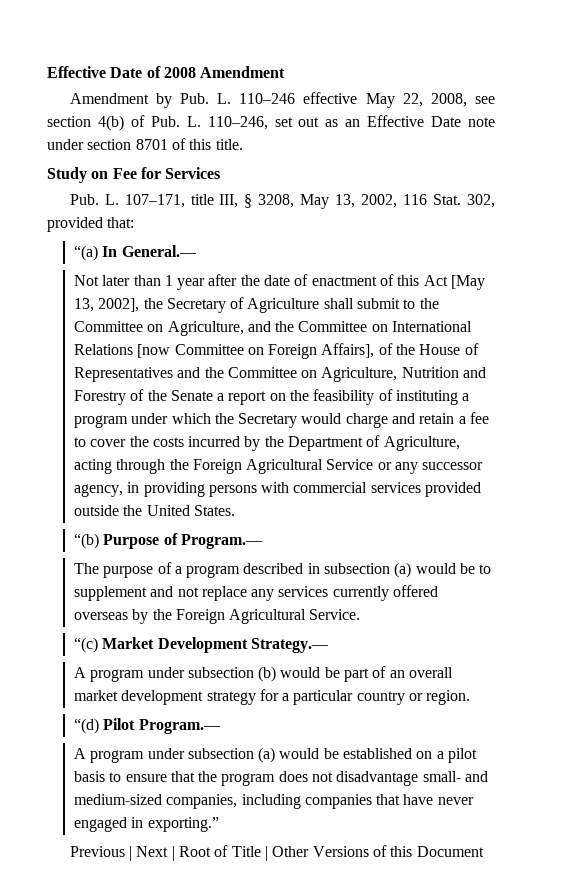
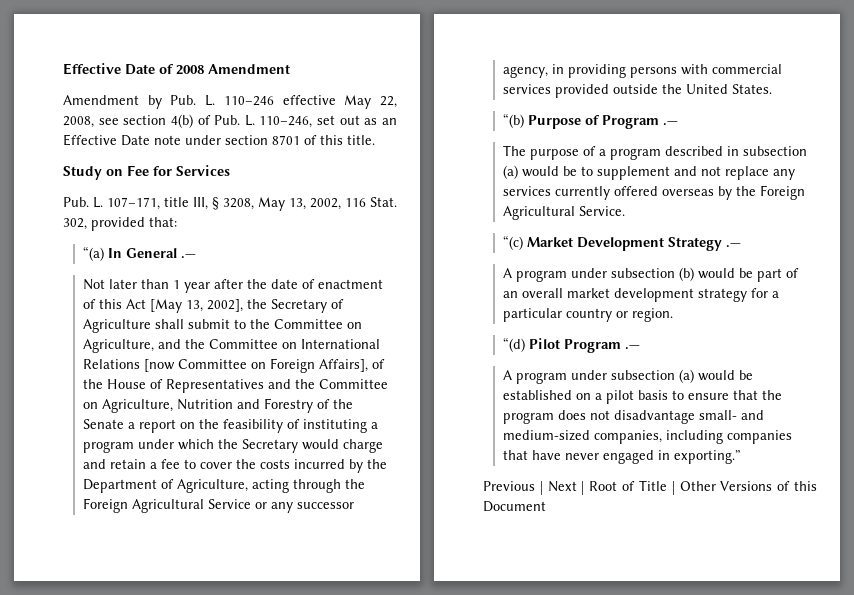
- “(a) In General.—
+ “(a) In General .—
- “(b) Purpose of Program.—
+ “(b) Purpose of Program .—
- “(c) Market Development Strategy.—
+ “(c) Market Development Strategy .—
- “(d) Pilot Program.—
+ “(d) Pilot Program .—

